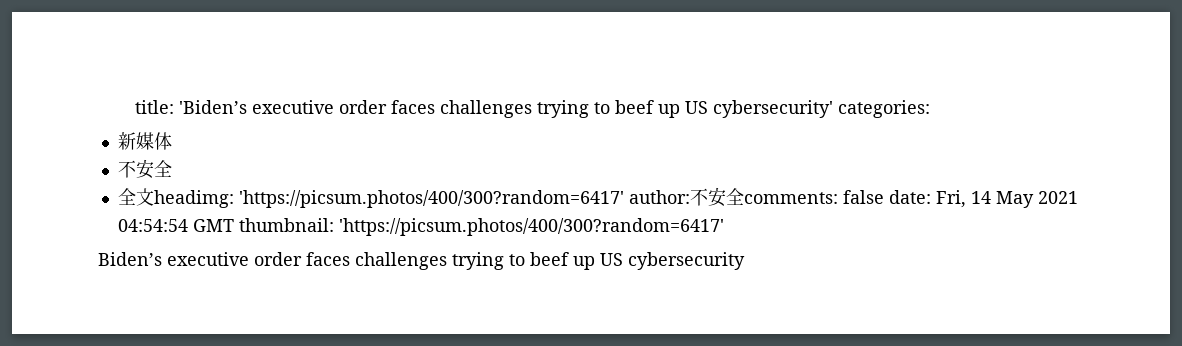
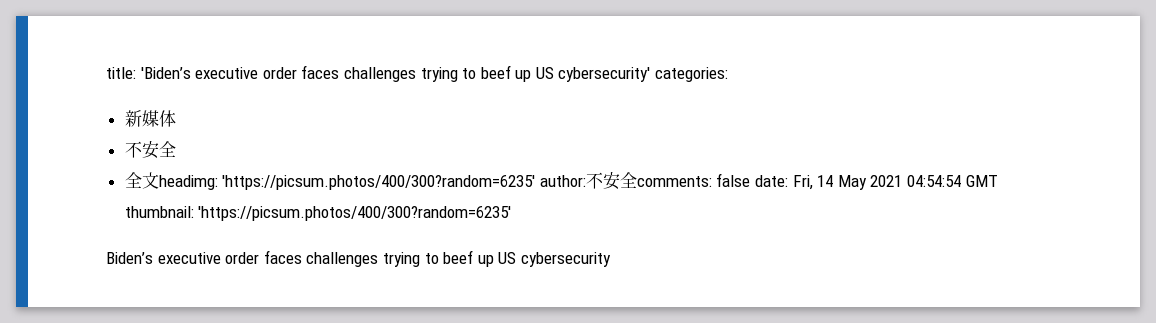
- 全文headimg: 'https://picsum.photos/400/300?random=6417' author:不安全comments: false date: Fri, 14 May 2021 04:54:54 GMT thumbnail: 'https://picsum.photos/400/300?random=6417'
+ 全文headimg: 'https://picsum.photos/400/300?random=6235' author:不安全comments: false date: Fri, 14 May 2021 04:54:54 GMT thumbnail: 'https://picsum.photos/400/300?random=6235'

